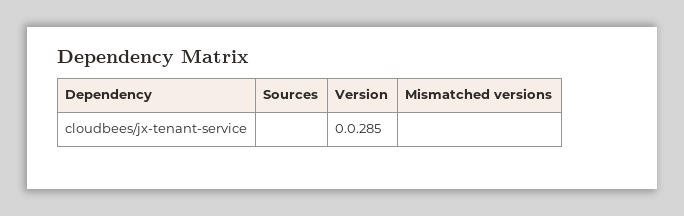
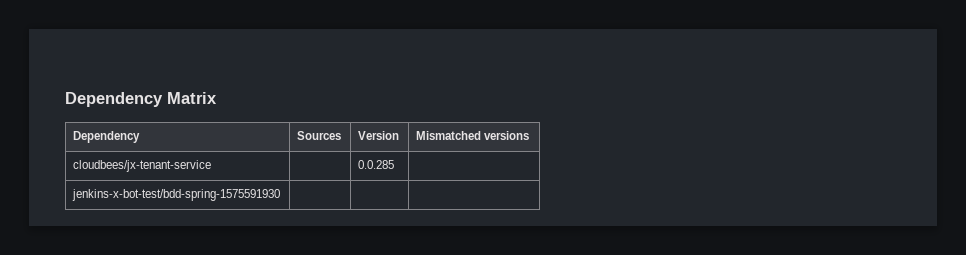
+ jenkins-x-bot-test/bdd-spring-1575591930 | | |

